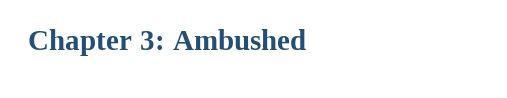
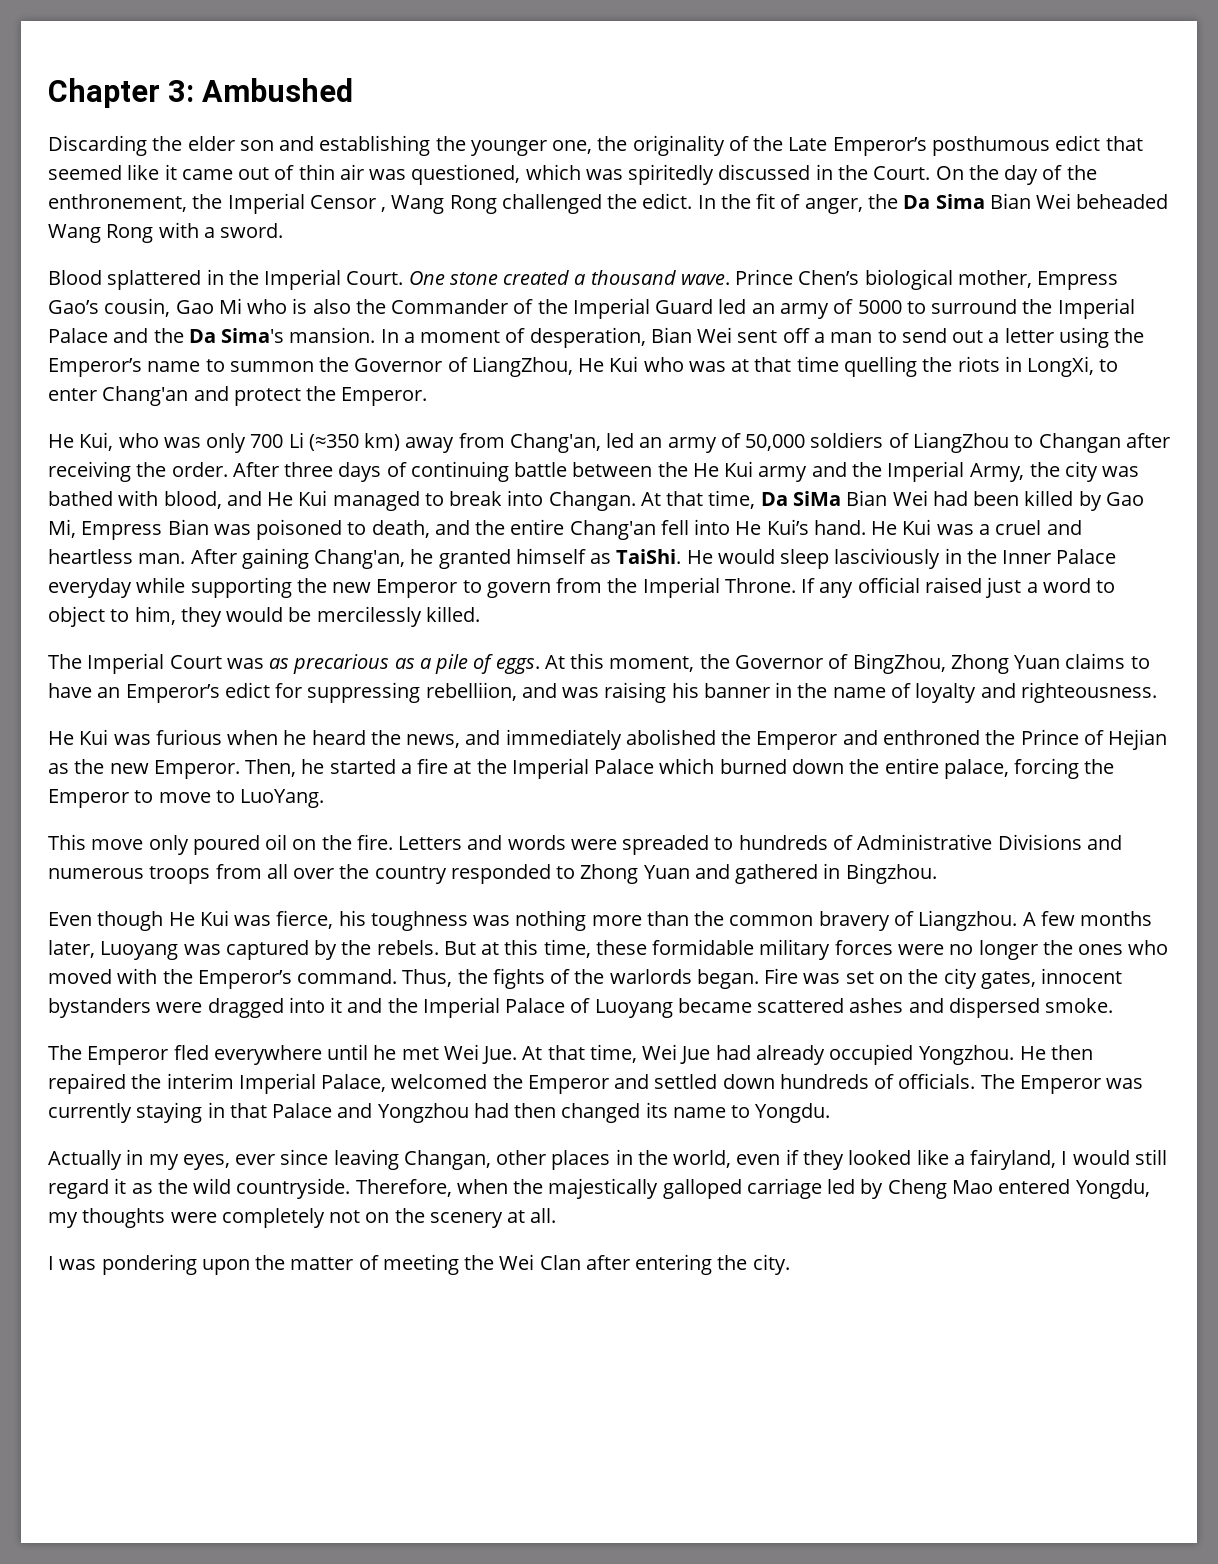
+ Discarding the elder son and establishing the younger one, the originality of the Late Emperor’s posthumous edict that seemed like it came out of thin air was questioned, which was spiritedly discussed in the Court. On the day of the enthronement, the Imperial Censor , Wang Rong challenged the edict. In the fit of anger, the Da Sima Bian Wei beheaded Wang Rong with a sword.
+ Blood splattered in the Imperial Court. One stone created a thousand wave. Prince Chen’s biological mother, Empress Gao’s cousin, Gao Mi who is also the Commander of the Imperial Guard led an army of 5000 to surround the Imperial Palace and the Da Sima's mansion. In a moment of desperation, Bian Wei sent off a man to send out a letter using the Emperor’s name to summon the Governor of LiangZhou, He Kui who was at that time quelling the riots in LongXi, to enter Chang'an and protect the Emperor.
+ He Kui, who was only 700 Li (≈350 km) away from Chang'an, led an army of 50,000 soldiers of LiangZhou to Changan after receiving the order. After three days of continuing battle between the He Kui army and the Imperial Army, the city was bathed with blood, and He Kui managed to break into Changan. At that time, Da SiMa Bian Wei had been killed by Gao Mi, Empress Bian was poisoned to death, and the entire Chang'an fell into He Kui’s hand. He Kui was a cruel and heartless man. After gaining Chang'an, he granted himself as TaiShi. He would sleep lasciviously in the Inner Palace everyday while supporting the new Emperor to govern from the Imperial Throne. If any official raised just a word to object to him, they would be mercilessly killed.
+ The Imperial Court was as precarious as a pile of eggs. At this moment, the Governor of BingZhou, Zhong Yuan claims to have an Emperor’s edict for suppressing rebelliion, and was raising his banner in the name of loyalty and righteousness.
+ He Kui was furious when he heard the news, and immediately abolished the Emperor and enthroned the Prince of Hejian as the new Emperor. Then, he started a fire at the Imperial Palace which burned down the entire palace, forcing the Emperor to move to LuoYang.
+ This move only poured oil on the fire. Letters and words were spreaded to hundreds of Administrative Divisions and numerous troops from all over the country responded to Zhong Yuan and gathered in Bingzhou.
+ Even though He Kui was fierce, his toughness was nothing more than the common bravery of Liangzhou. A few months later, Luoyang was captured by the rebels. But at this time, these formidable military forces were no longer the ones who moved with the Emperor’s command. Thus, the fights of the warlords began. Fire was set on the city gates, innocent bystanders were dragged into it and the Imperial Palace of Luoyang became scattered ashes and dispersed smoke.
+ The Emperor fled everywhere until he met Wei Jue. At that time, Wei Jue had already occupied Yongzhou. He then repaired the interim Imperial Palace, welcomed the Emperor and settled down hundreds of officials. The Emperor was currently staying in that Palace and Yongzhou had then changed its name to Yongdu.
+ Actually in my eyes, ever since leaving Changan, other places in the world, even if they looked like a fairyland, I would still regard it as the wild countryside. Therefore, when the majestically galloped carriage led by Cheng Mao entered Yongdu, my thoughts were completely not on the scenery at all.
+ I was pondering upon the matter of meeting the Wei Clan after entering the city.

